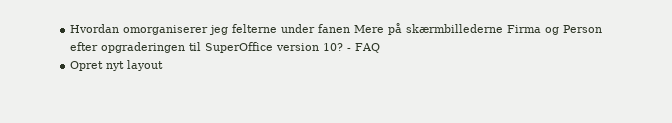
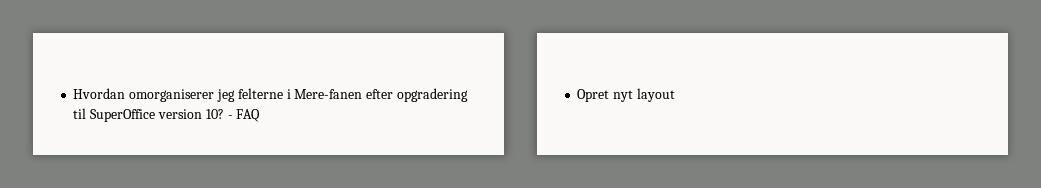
- Hvordan omorganiserer jeg felterne under fanen Mere på skærmbillederne Firma og Person efter opgraderingen til SuperOffice version 10?
+ Hvordan omorganiserer jeg felterne i Mere-fanen efter opgradering til SuperOffice version 10?

